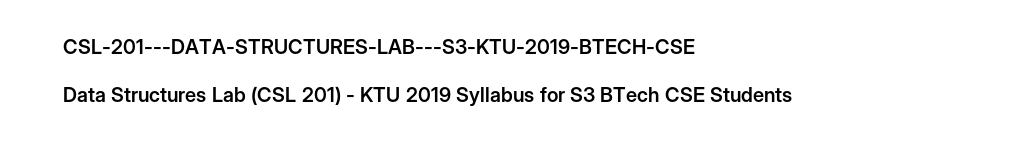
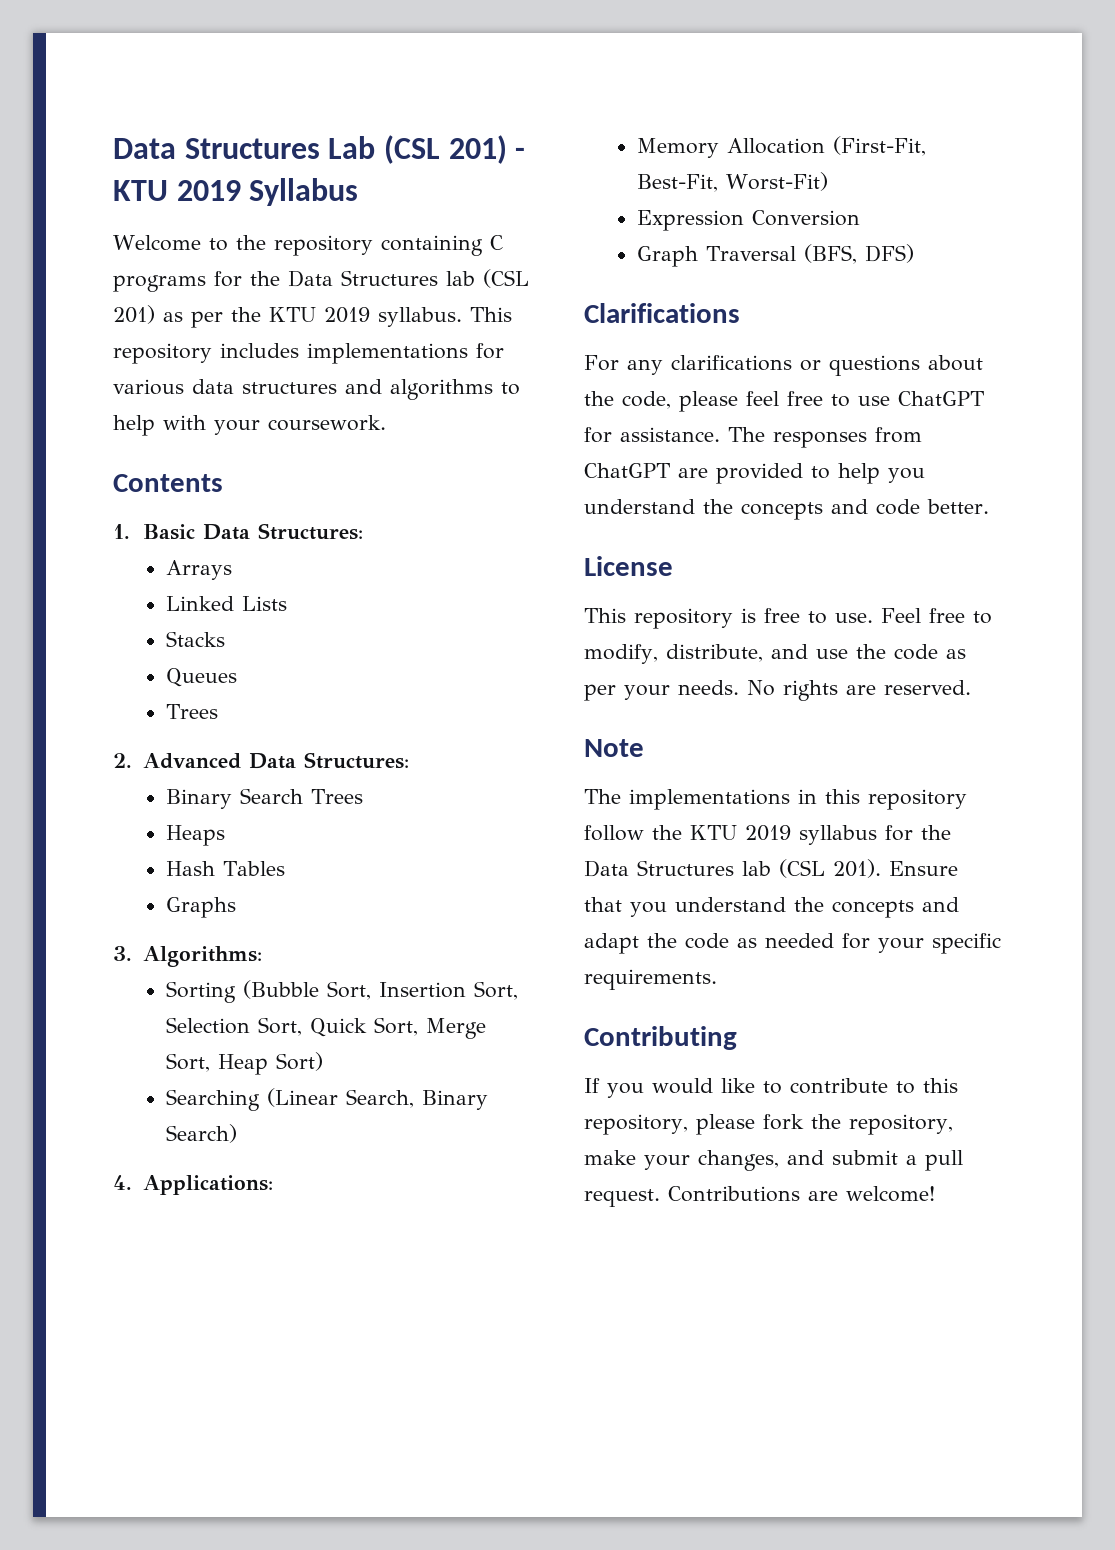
- CSL-201---DATA-STRUCTURES-LAB---S3-KTU-2019-BTECH-CSE
- Data Structures Lab (CSL 201) - KTU 2019 Syllabus for S3 BTech CSE Students
+ Data Structures Lab (CSL 201) - KTU 2019 Syllabus
+ Welcome to the repository containing C programs for the Data Structures lab (CSL 201) as per the KTU 2019 syllabus. This repository includes implementations for various data structures and algorithms to help with your coursework.
+ Contents
+ 1. Basic Data Structures:
+ Arrays
+ Linked Lists
+ Stacks
+ Queues
+ Trees
+ 2. Advanced Data Structures:
+ Binary Search Trees
+ Heaps
+ Hash Tables
+ Graphs
+ 3. Algorithms:
+ Sorting (Bubble Sort, Insertion Sort, Selection Sort, Quick Sort, Merge Sort, Heap Sort)
+ Searching (Linear Search, Binary Search)
+ 4. Applications:
+ Memory Allocation (First-Fit, Best-Fit, Worst-Fit)
+ Expression Conversion
+ Graph Traversal (BFS, DFS)
+ Clarifications
+ For any clarifications or questions about the code, please feel free to use ChatGPT for assistance. The responses from ChatGPT are provided to help you understand the concepts and code better.
+ License
+ This repository is free to use. Feel free to modify, distribute, and use the code as per your needs. No rights are reserved.
+ Note
+ The implementations in this repository follow the KTU 2019 syllabus for the Data Structures lab (CSL 201). Ensure that you understand the concepts and adapt the code as needed for your specific requirements.
+ Contributing
+ If you would like to contribute to this repository, please fork the repository, make your changes, and submit a pull request. Contributions are welcome!

